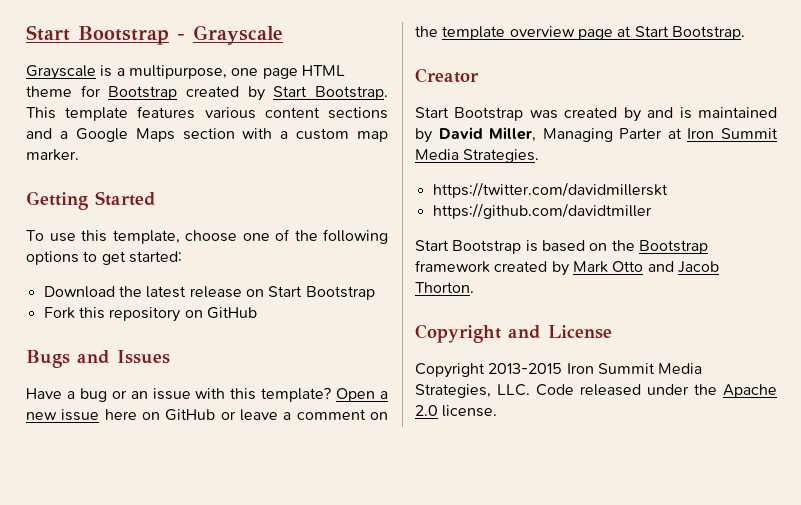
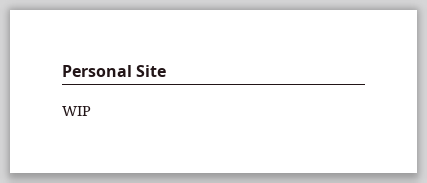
- Start Bootstrap - Grayscale
- Grayscale is a multipurpose, one page HTML theme for Bootstrap created by Start Bootstrap. This template features various content sections and a Google Maps section with a custom map marker.
- Getting Started
- To use this template, choose one of the following options to get started:
- Download the latest release on Start Bootstrap
- Fork this repository on GitHub
- Bugs and Issues
- Have a bug or an issue with this template? Open a new issue here on GitHub or leave a comment on the template overview page at Start Bootstrap.
- Creator
- Start Bootstrap was created by and is maintained by David Miller, Managing Parter at Iron Summit Media Strategies.
- https://twitter.com/davidmillerskt
- https://github.com/davidtmiller
- Start Bootstrap is based on the Bootstrap framework created by Mark Otto and Jacob Thorton.
- Copyright and License
- Copyright 2013-2015 Iron Summit Media Strategies, LLC. Code released under the Apache 2.0 license.
+ Personal Site
+ WIP

